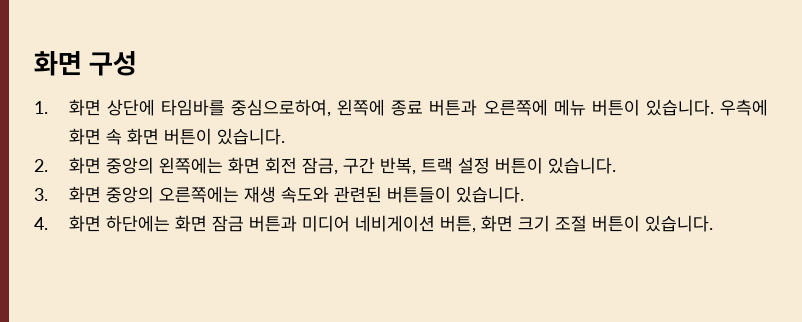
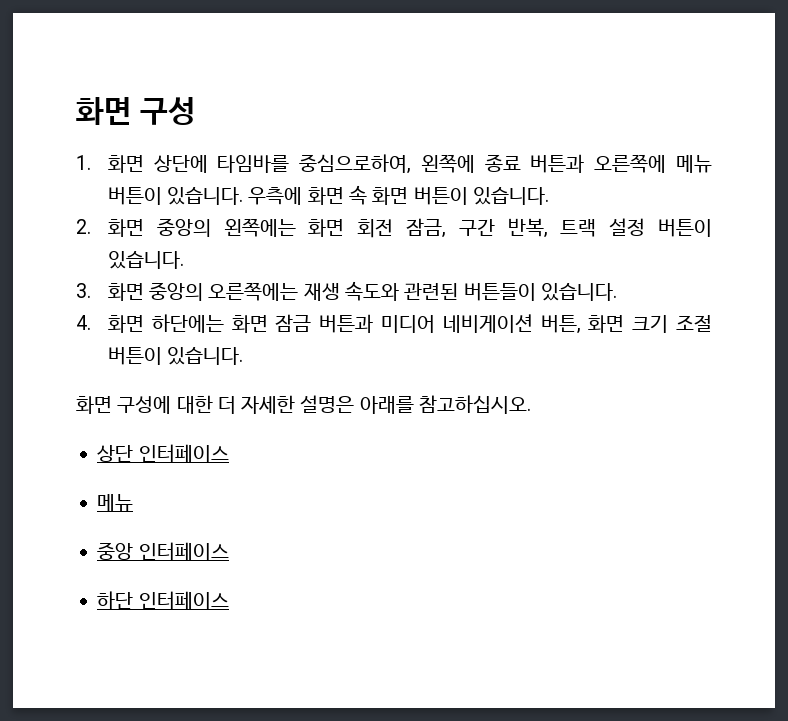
+ 화면 구성에 대한 더 자세한 설명은 아래를 참고하십시오.
+ 상단 인터페이스
+ 메뉴
+ 중앙 인터페이스
+ 하단 인터페이스

